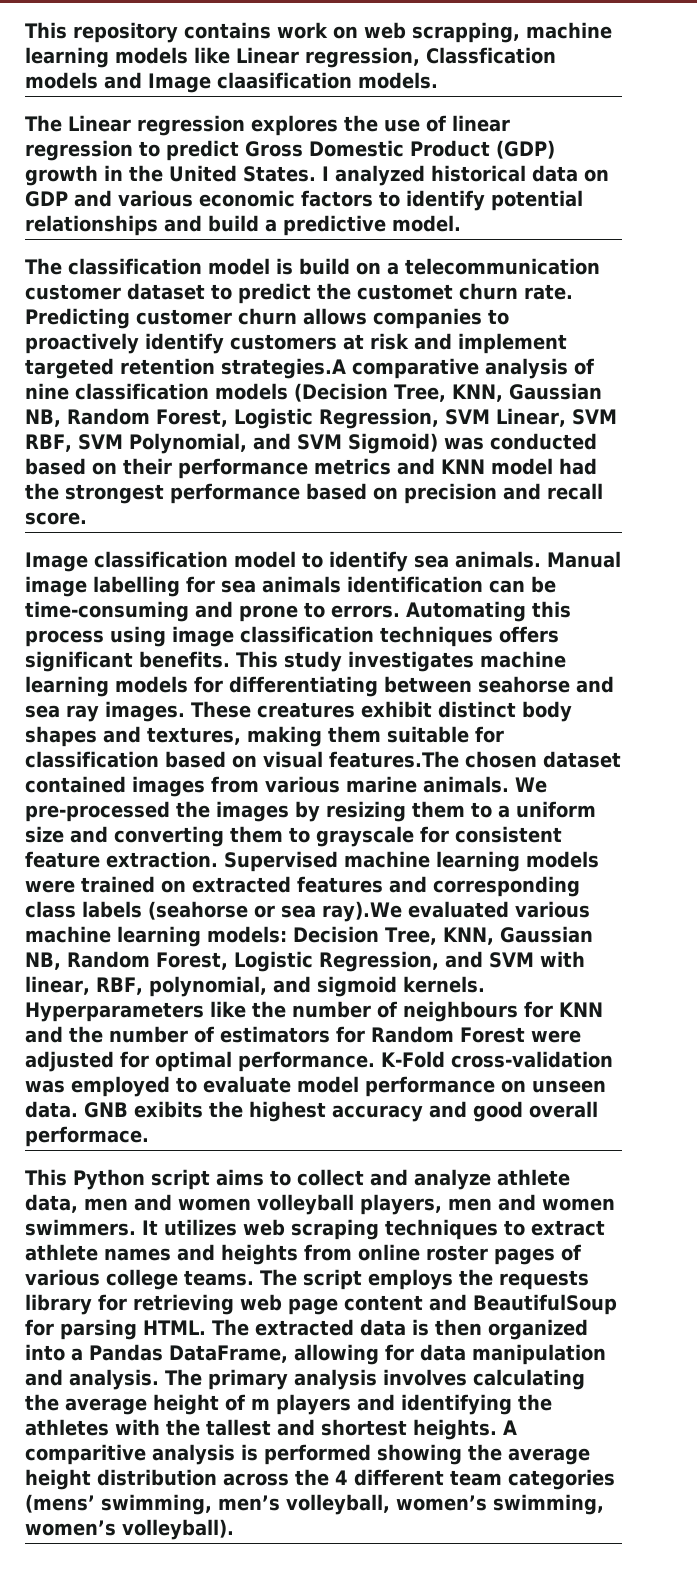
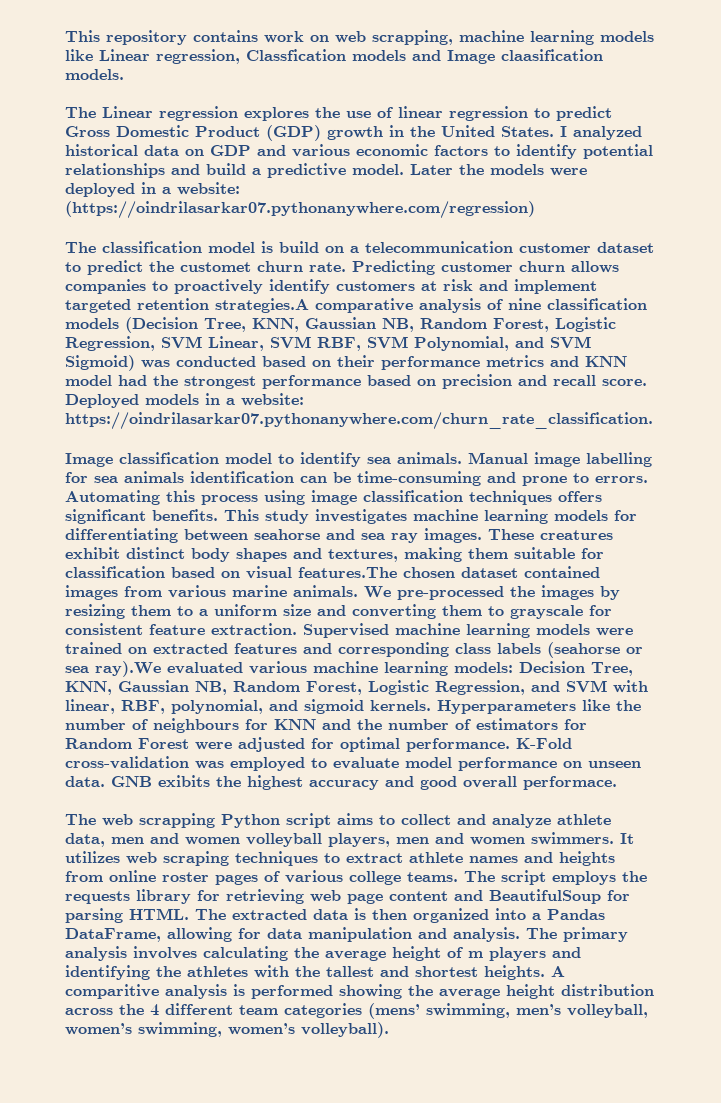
+ Later the models were deployed in a website: (https://oindrilasarkar07.pythonanywhere.com/regression)
+ Deployed models in a website: https://oindrilasarkar07.pythonanywhere.com/churn_rate_classification.
- This Python script aims to collect and analyze athlete data, men and women volleyball players, men and women swimmers.
+ The web scrapping Python script aims to collect and analyze athlete data, men and women volleyball players, men and women swimmers.

